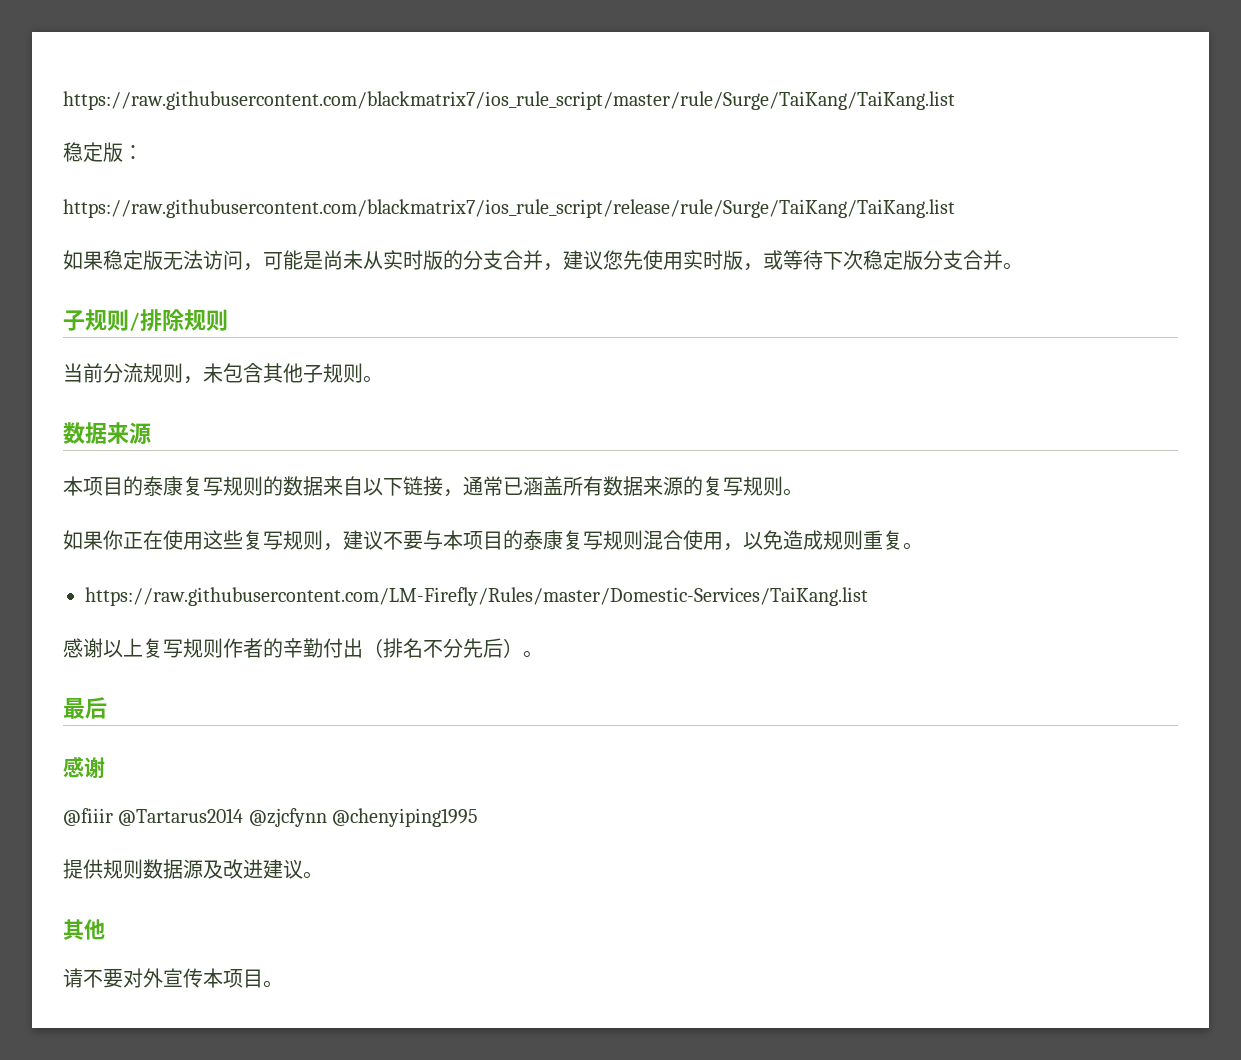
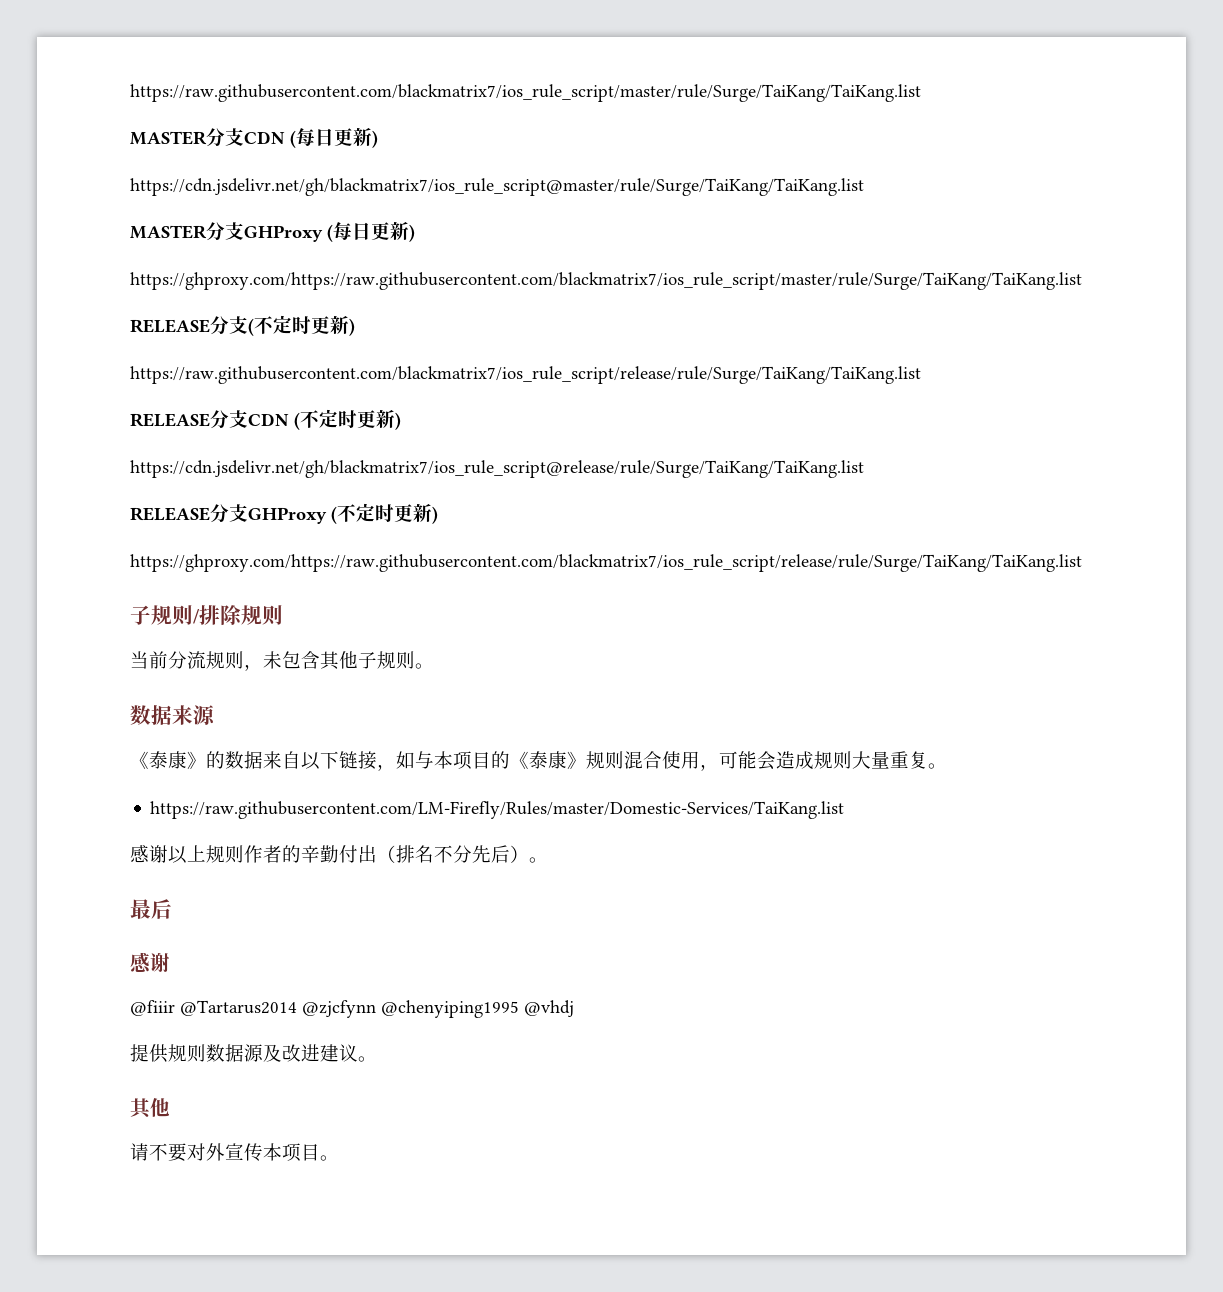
- 稳定版：
+ MASTER分支CDN (每日更新)
+ https://cdn.jsdelivr.net/gh/blackmatrix7/ios_rule_script@master/rule/Surge/TaiKang/TaiKang.list
+ MASTER分支GHProxy (每日更新)
+ https://ghproxy.com/https://raw.githubusercontent.com/blackmatrix7/ios_rule_script/master/rule/Surge/TaiKang/TaiKang.list
+ RELEASE分支(不定时更新)
  https://raw.githubusercontent.com/blackmatrix7/ios_rule_script/release/rule/Surge/TaiKang/TaiKang.list
- 如果稳定版无法访问，可能是尚未从实时版的分支合并，建议您先使用实时版，或等待下次稳定版分支合并。
+ RELEASE分支CDN (不定时更新)
+ https://cdn.jsdelivr.net/gh/blackmatrix7/ios_rule_script@release/rule/Surge/TaiKang/TaiKang.list
+ RELEASE分支GHProxy (不定时更新)
+ https://ghproxy.com/https://raw.githubusercontent.com/blackmatrix7/ios_rule_script/release/rule/Surge/TaiKang/TaiKang.list
- 本项目的泰康复写规则的数据来自以下链接，通常已涵盖所有数据来源的复写规则。
- 如果你正在使用这些复写规则，建议不要与本项目的泰康复写规则混合使用，以免造成规则重复。
+ 《泰康》的数据来自以下链接，如与本项目的《泰康》规则混合使用，可能会造成规则大量重复。
- 感谢以上复写规则作者的辛勤付出（排名不分先后）。
+ 感谢以上规则作者的辛勤付出（排名不分先后）。
- @fiiir @Tartarus2014 @zjcfynn @chenyiping1995
+ @fiiir @Tartarus2014 @zjcfynn @chenyiping1995 @vhdj

